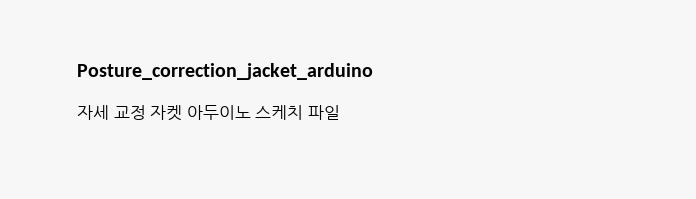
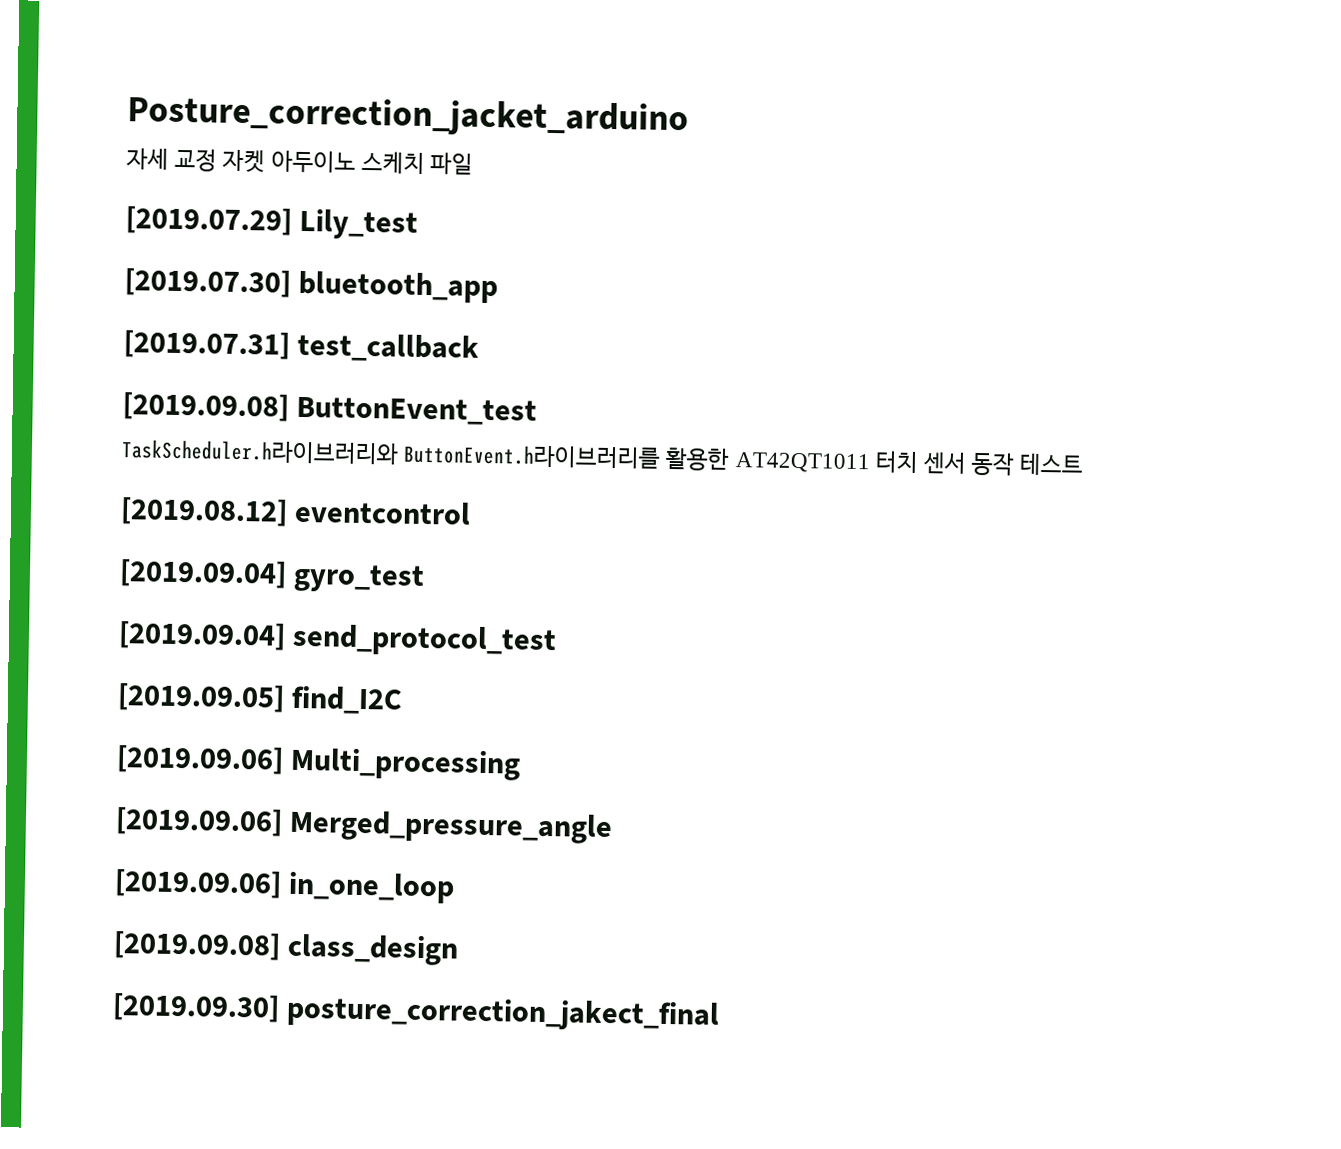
+ [2019.07.29] Lily_test
+ [2019.07.30] bluetooth_app
+ [2019.07.31] test_callback
+ [2019.09.08] ButtonEvent_test
+ TaskScheduler.h라이브러리와 ButtonEvent.h라이브러리를 활용한 AT42QT1011 터치 센서 동작 테스트
+ [2019.08.12] eventcontrol
+ [2019.09.04] gyro_test
+ [2019.09.04] send_protocol_test
+ [2019.09.05] find_I2C
+ [2019.09.06] Multi_processing
+ [2019.09.06] Merged_pressure_angle
+ [2019.09.06] in_one_loop
+ [2019.09.08] class_design
+ [2019.09.30] posture_correction_jakect_final

